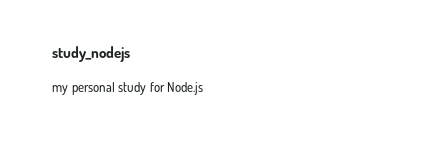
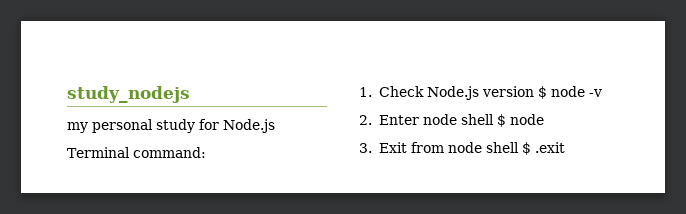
+ Terminal command:
+ 1. Check Node.js version $ node -v
+ 2. Enter node shell $ node
+ 3. Exit from node shell $ .exit

